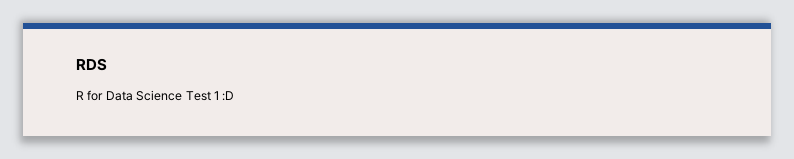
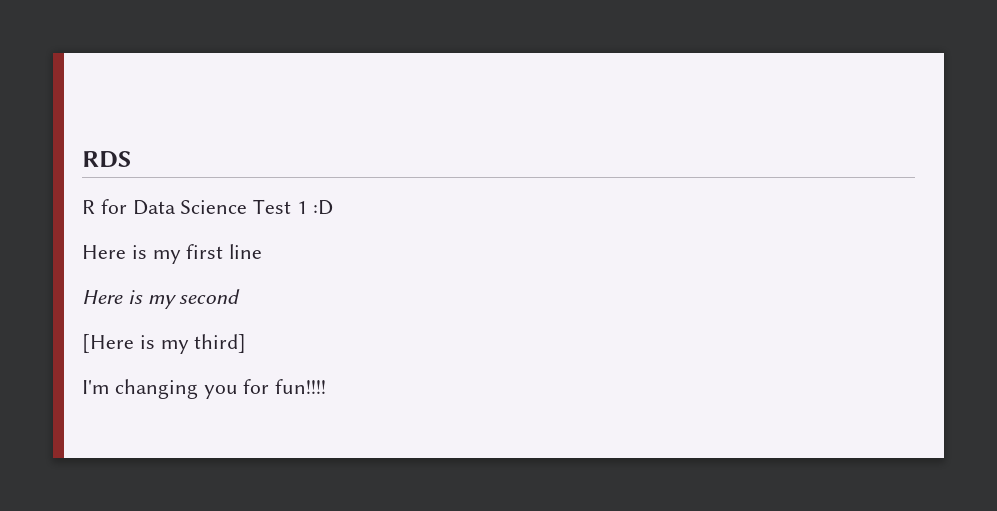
+ Here is my first line
+ Here is my second
+ [Here is my third]
+ I'm changing you for fun!!!!

